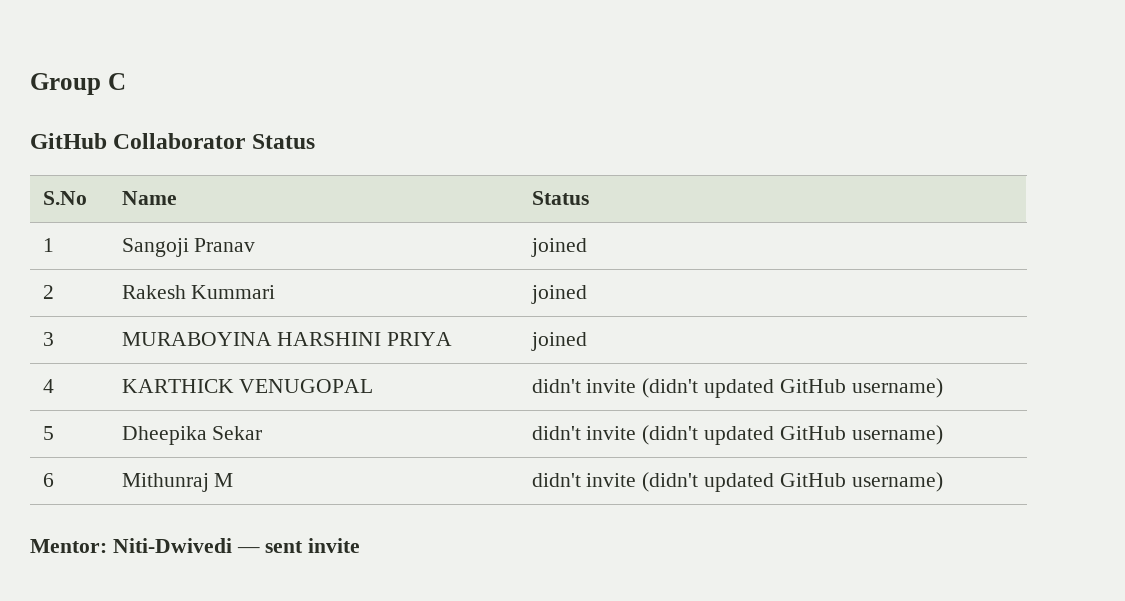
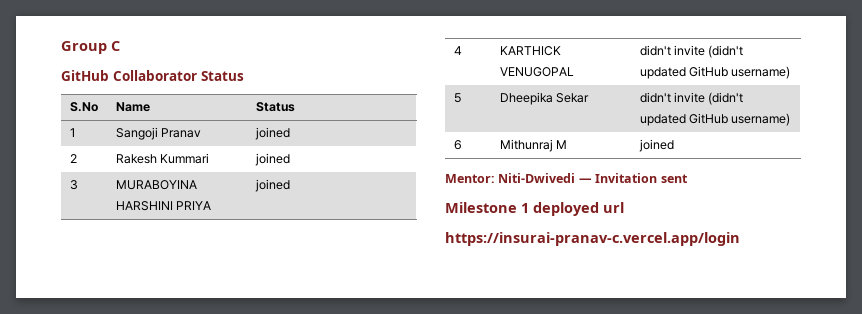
- 6 | Mithunraj M | didn't invite (didn't updated GitHub username)
+ 6 | Mithunraj M | joined
- Mentor: Niti-Dwivedi — sent invite
+ Mentor: Niti-Dwivedi — Invitation sent
+ Milestone 1 deployed url
+ https://insurai-pranav-c.vercel.app/login

